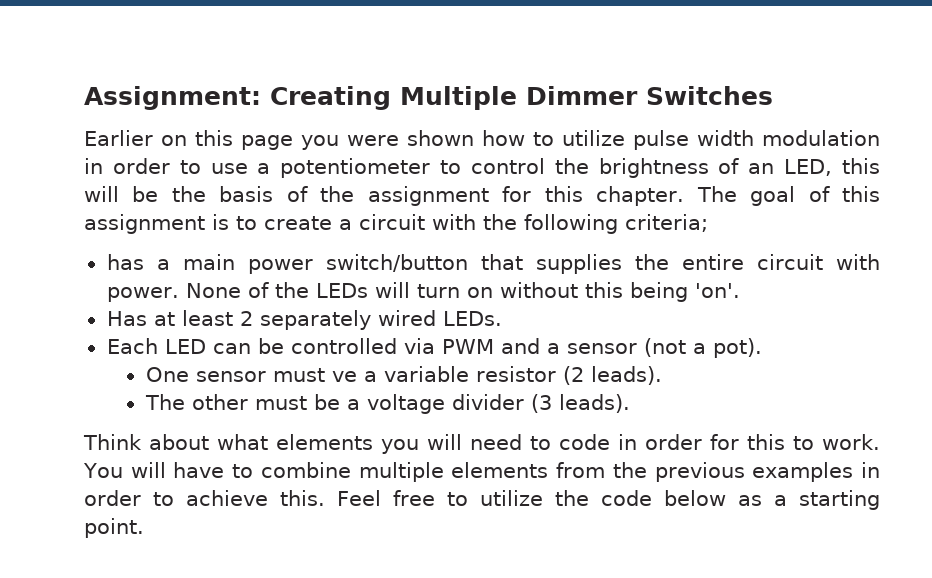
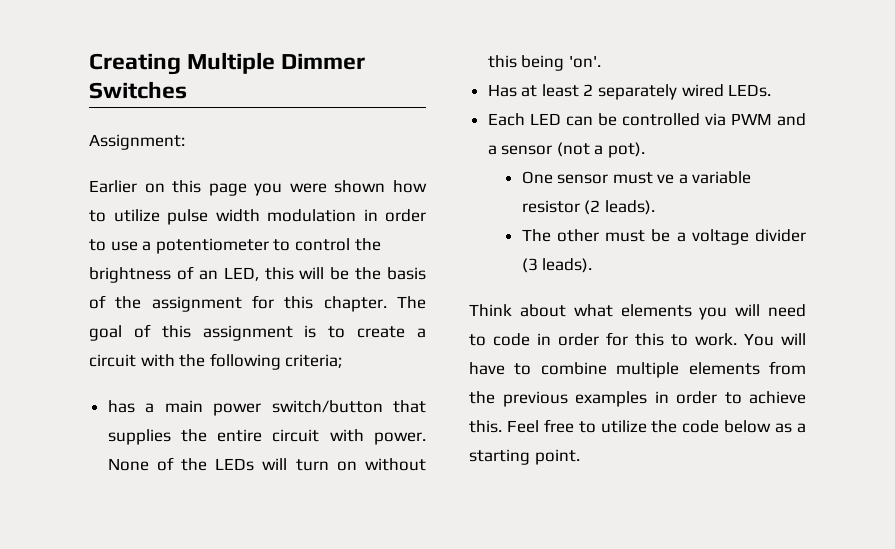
- Assignment: Creating Multiple Dimmer Switches
+ Creating Multiple Dimmer Switches
+ Assignment:

